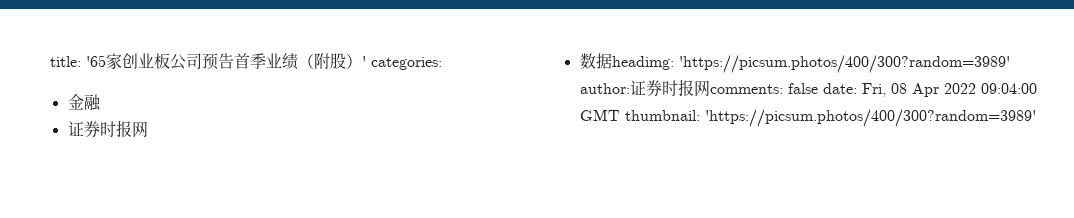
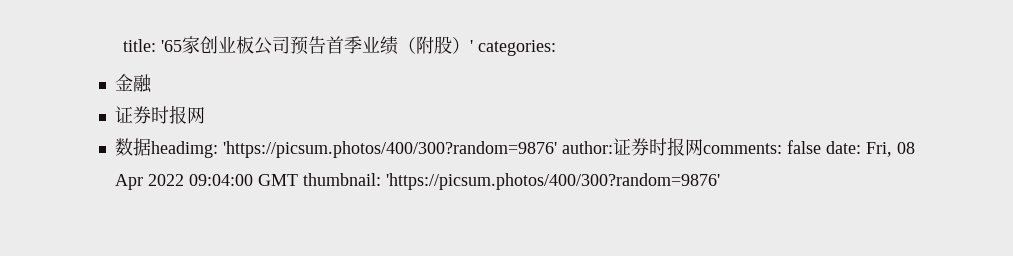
- 数据headimg: 'https://picsum.photos/400/300?random=3989' author:证券时报网comments: false date: Fri, 08 Apr 2022 09:04:00 GMT thumbnail: 'https://picsum.photos/400/300?random=3989'
+ 数据headimg: 'https://picsum.photos/400/300?random=9876' author:证券时报网comments: false date: Fri, 08 Apr 2022 09:04:00 GMT thumbnail: 'https://picsum.photos/400/300?random=9876'

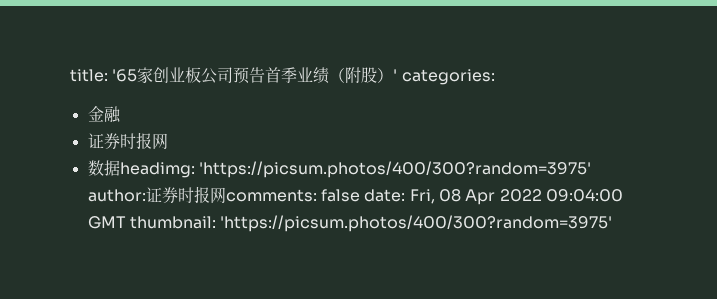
- 数据headimg: 'https://picsum.photos/400/300?random=9876' author:证券时报网comments: false date: Fri, 08 Apr 2022 09:04:00 GMT thumbnail: 'https://picsum.photos/400/300?random=9876'
+ 数据headimg: 'https://picsum.photos/400/300?random=3975' author:证券时报网comments: false date: Fri, 08 Apr 2022 09:04:00 GMT thumbnail: 'https://picsum.photos/400/300?random=3975'

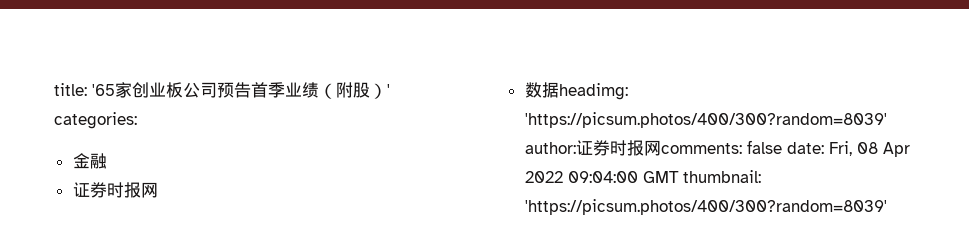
- 数据headimg: 'https://picsum.photos/400/300?random=3975' author:证券时报网comments: false date: Fri, 08 Apr 2022 09:04:00 GMT thumbnail: 'https://picsum.photos/400/300?random=3975'
+ 数据headimg: 'https://picsum.photos/400/300?random=8039' author:证券时报网comments: false date: Fri, 08 Apr 2022 09:04:00 GMT thumbnail: 'https://picsum.photos/400/300?random=8039'

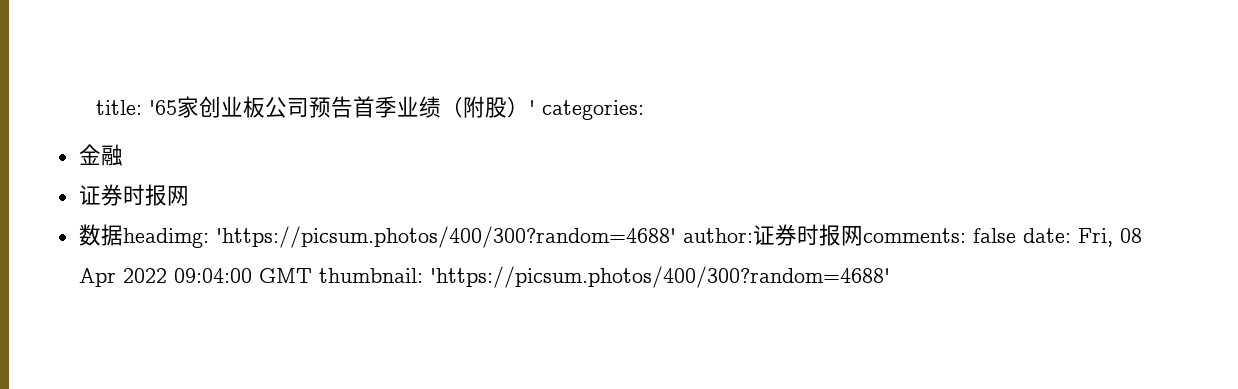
- 数据headimg: 'https://picsum.photos/400/300?random=8039' author:证券时报网comments: false date: Fri, 08 Apr 2022 09:04:00 GMT thumbnail: 'https://picsum.photos/400/300?random=8039'
+ 数据headimg: 'https://picsum.photos/400/300?random=4688' author:证券时报网comments: false date: Fri, 08 Apr 2022 09:04:00 GMT thumbnail: 'https://picsum.photos/400/300?random=4688'

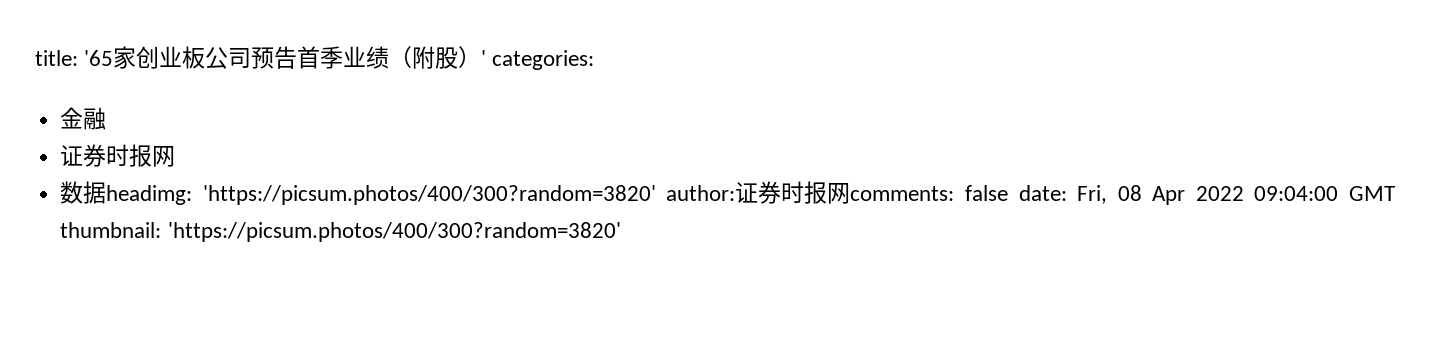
- 数据headimg: 'https://picsum.photos/400/300?random=4688' author:证券时报网comments: false date: Fri, 08 Apr 2022 09:04:00 GMT thumbnail: 'https://picsum.photos/400/300?random=4688'
+ 数据headimg: 'https://picsum.photos/400/300?random=3820' author:证券时报网comments: false date: Fri, 08 Apr 2022 09:04:00 GMT thumbnail: 'https://picsum.photos/400/300?random=3820'

